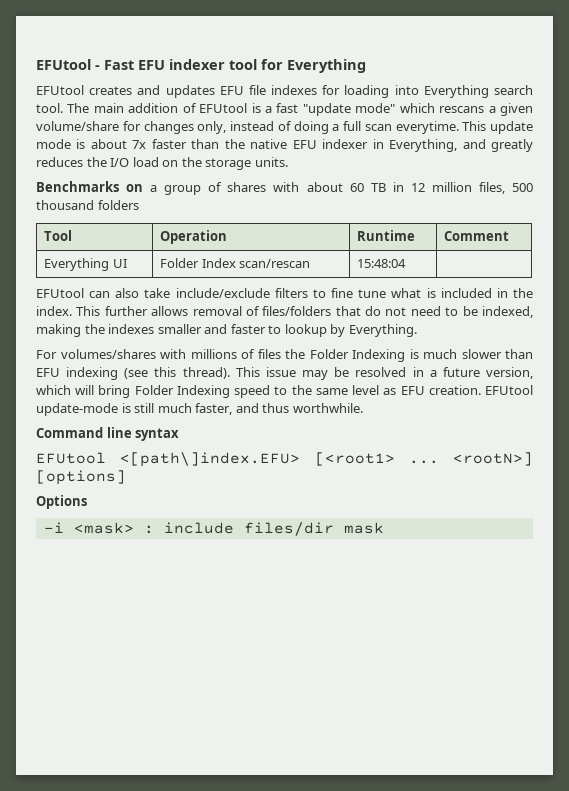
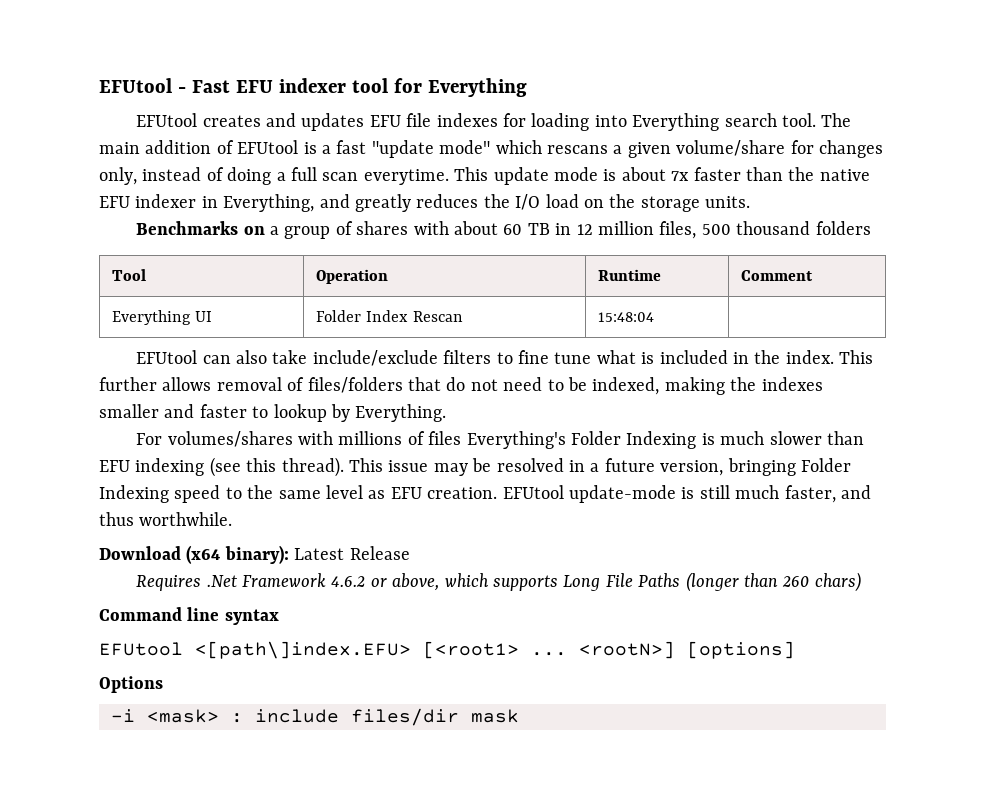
- Everything UI | Folder Index scan/rescan | 15:48:04 |
+ Everything UI | Folder Index Rescan | 15:48:04 |
- For volumes/shares with millions of files the Folder Indexing is much slower than EFU indexing (see this thread).
+ For volumes/shares with millions of files Everything's Folder Indexing is much slower than EFU indexing (see this thread).
- This issue may be resolved in a future version, which will bring Folder Indexing speed to the same level as EFU creation.
+ This issue may be resolved in a future version, bringing Folder Indexing speed to the same level as EFU creation.
+ Download (x64 binary): Latest Release
+ Requires .Net Framework 4.6.2 or above, which supports Long File Paths (longer than 260 chars)

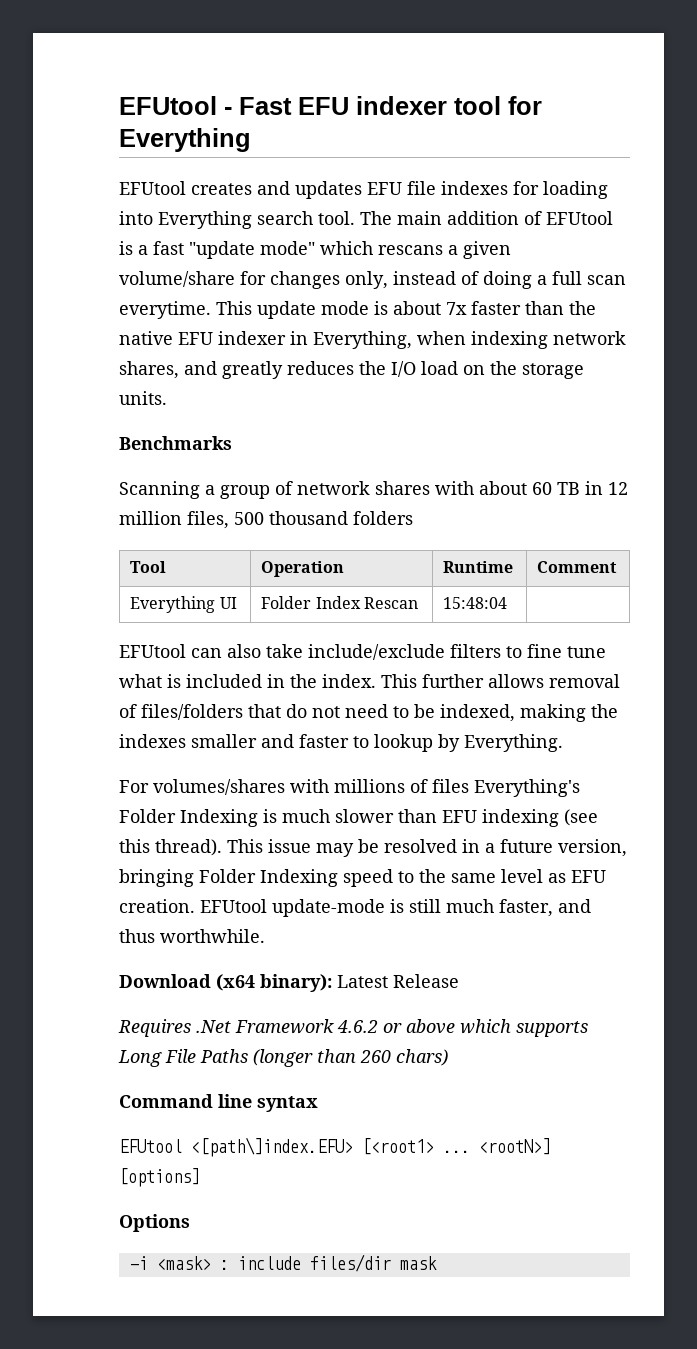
- This update mode is about 7x faster than the native EFU indexer in Everything, and greatly reduces the I/O load on the storage units.
+ This update mode is about 7x faster than the native EFU indexer in Everything, when indexing network shares, and greatly reduces the I/O load on the storage units.
- Benchmarks on a group of shares with about 60 TB in 12 million files, 500 thousand folders
+ Benchmarks
+ Scanning a group of network shares with about 60 TB in 12 million files, 500 thousand folders
- Requires .Net Framework 4.6.2 or above, which supports Long File Paths (longer than 260 chars)
+ Requires .Net Framework 4.6.2 or above which supports Long File Paths (longer than 260 chars)

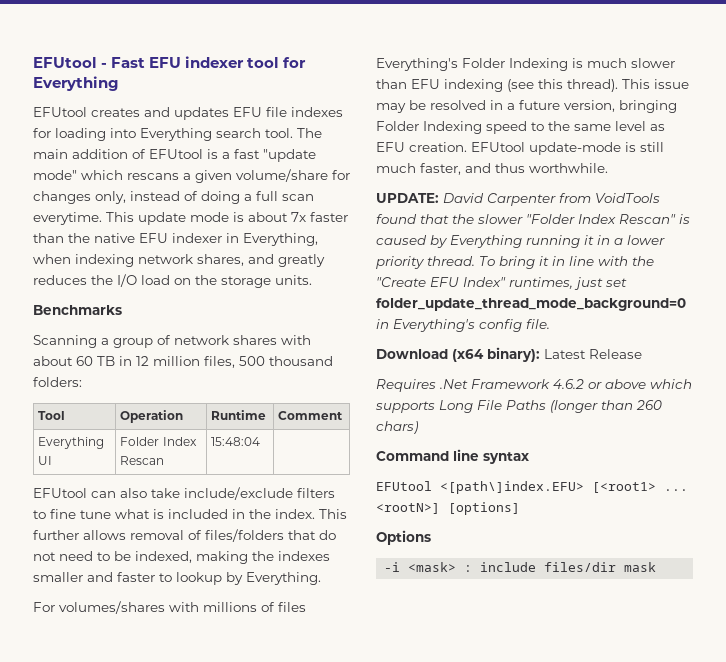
- Scanning a group of network shares with about 60 TB in 12 million files, 500 thousand folders
+ Scanning a group of network shares with about 60 TB in 12 million files, 500 thousand folders:
+ UPDATE: David Carpenter from VoidTools found that the slower "Folder Index Rescan" is caused by Everything running it in a lower priority thread. To bring it in line with the "Create EFU Index" runtimes, just set folder_update_thread_mode_background=0 in Everything's config file.

